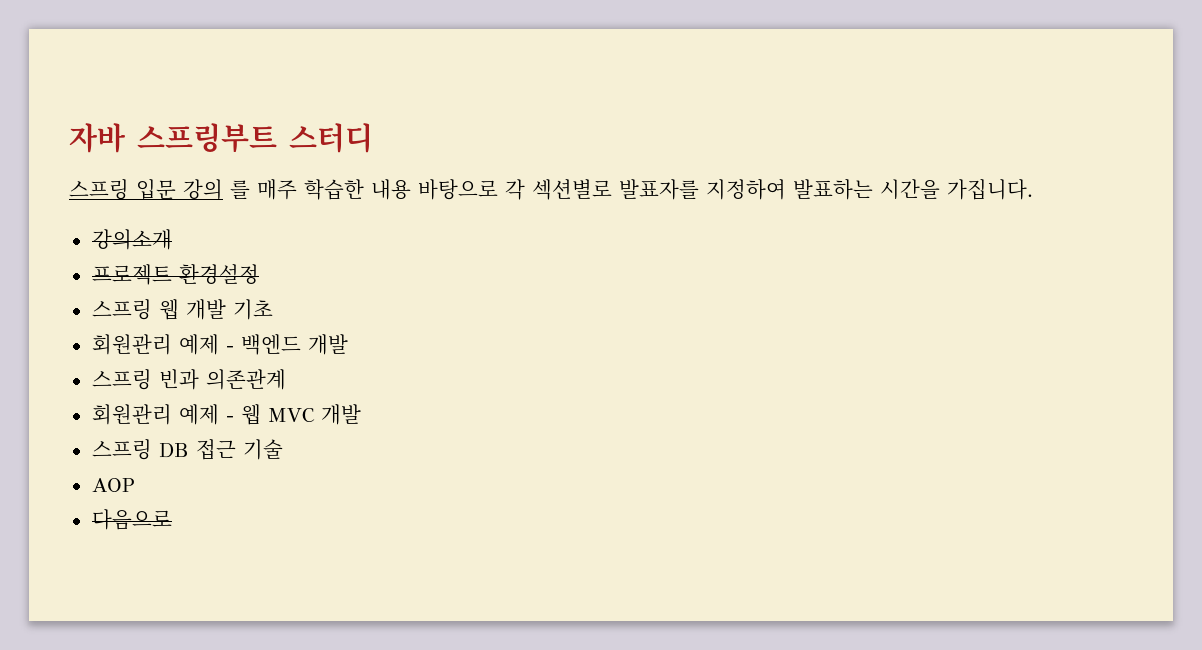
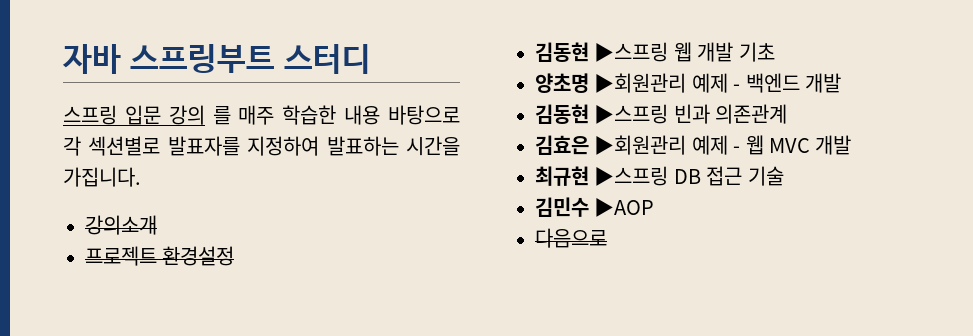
- 스프링 웹 개발 기초
+ 김동현 ▶스프링 웹 개발 기초
- 회원관리 예제 - 백엔드 개발
+ 양초명 ▶회원관리 예제 - 백엔드 개발
- 스프링 빈과 의존관계
+ 김동현 ▶스프링 빈과 의존관계
- 회원관리 예제 - 웹 MVC 개발
+ 김효은 ▶회원관리 예제 - 웹 MVC 개발
- 스프링 DB 접근 기술
+ 최규현 ▶스프링 DB 접근 기술
- AOP
+ 김민수 ▶AOP

